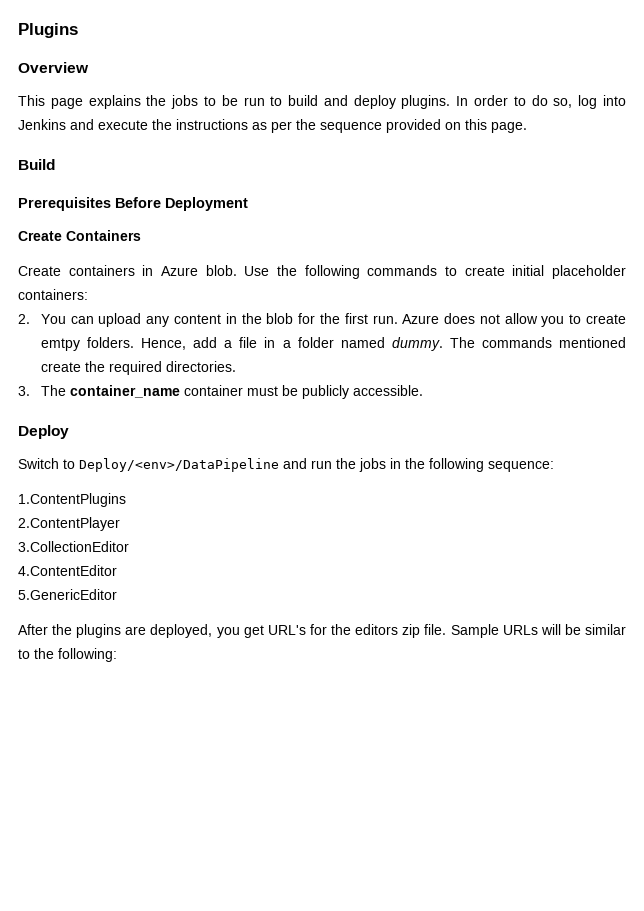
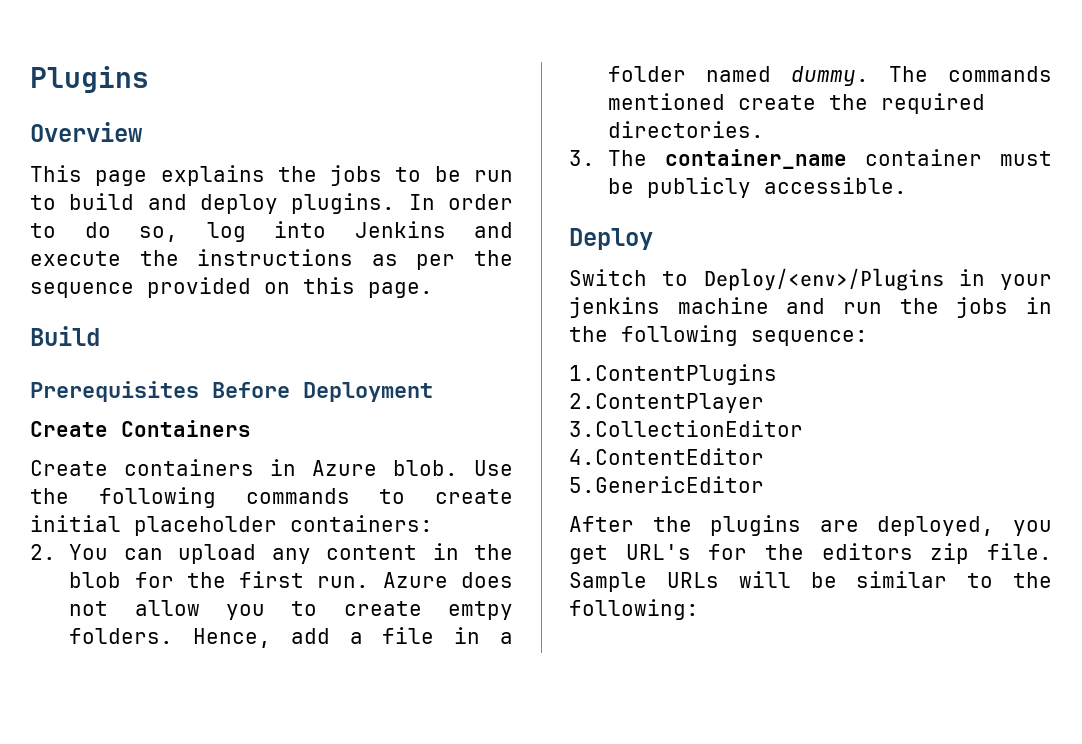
- Switch to Deploy/<env>/DataPipeline and run the jobs in the following sequence:
+ Switch to Deploy/<env>/Plugins in your jenkins machine and run the jobs in the following sequence:

